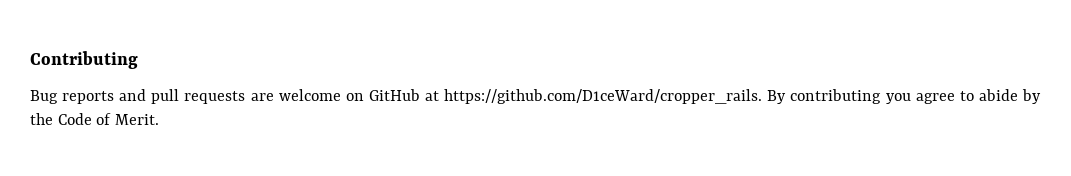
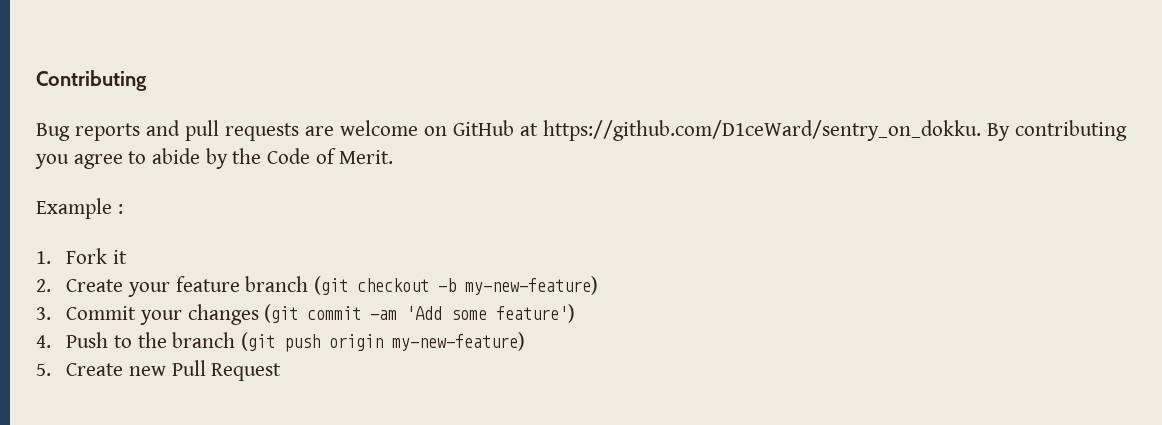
- Bug reports and pull requests are welcome on GitHub at https://github.com/D1ceWard/cropper_rails. By contributing you agree to abide by the Code of Merit.
+ Bug reports and pull requests are welcome on GitHub at https://github.com/D1ceWard/sentry_on_dokku. By contributing you agree to abide by the Code of Merit.
+ Example :
+ 1. Fork it
+ 2. Create your feature branch (git checkout -b my-new-feature)
+ 3. Commit your changes (git commit -am 'Add some feature')
+ 4. Push to the branch (git push origin my-new-feature)
+ 5. Create new Pull Request

